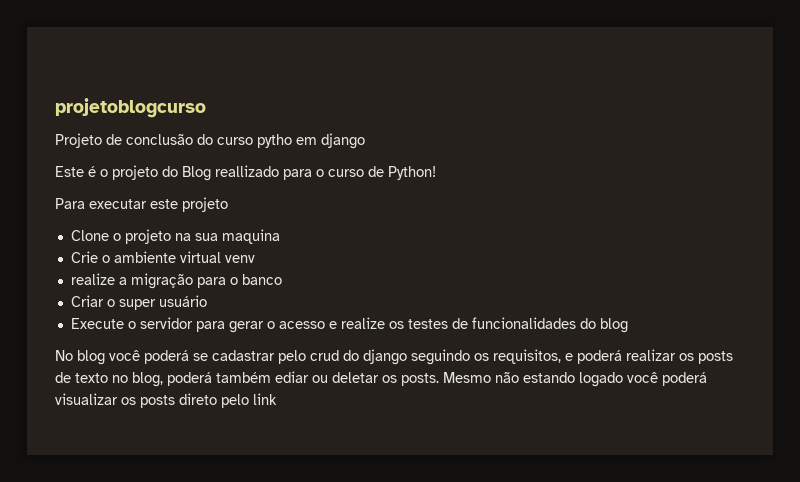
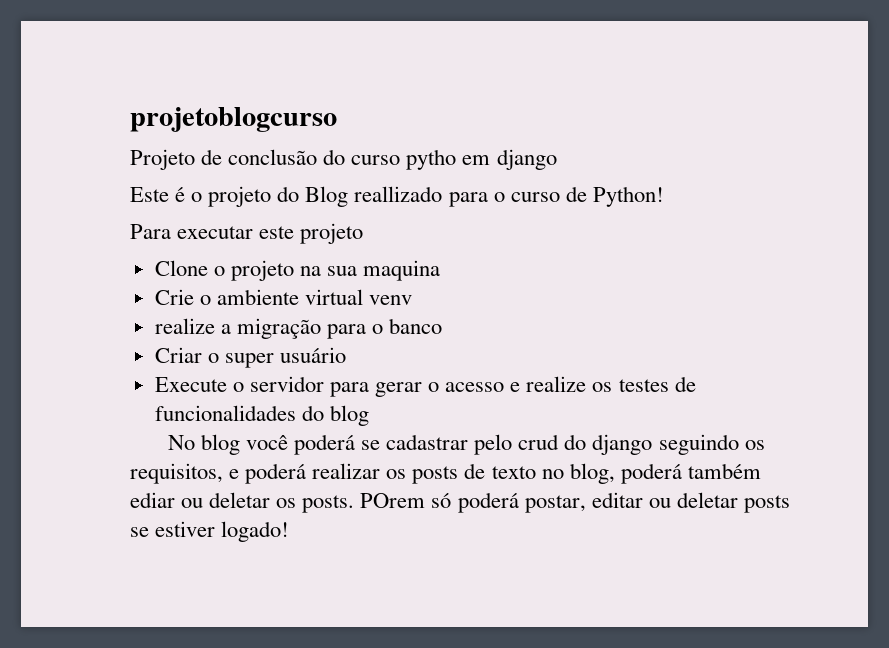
- Mesmo não estando logado você poderá visualizar os posts direto pelo link
+ POrem só poderá postar, editar ou deletar posts se estiver logado!

